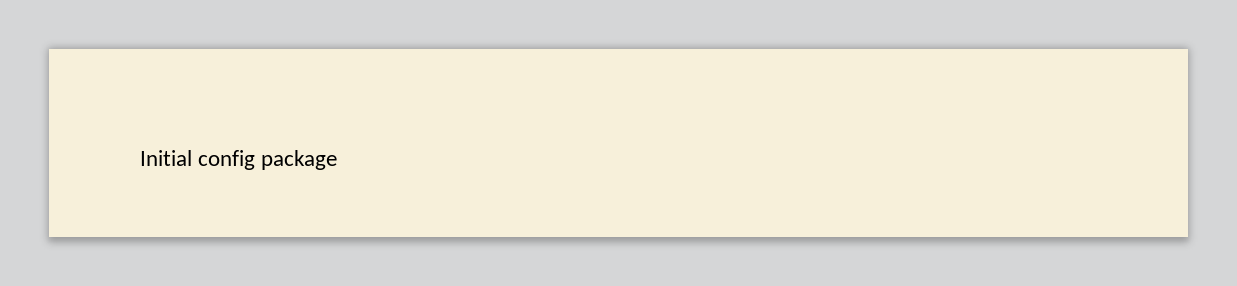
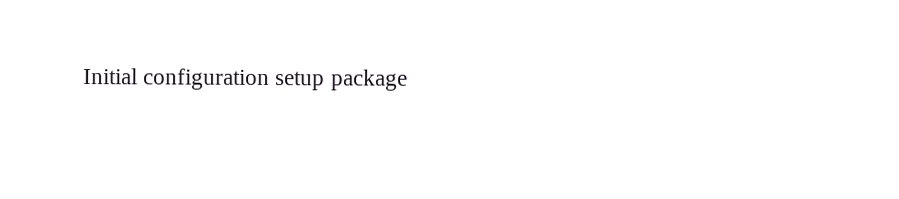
- Initial config package
+ Initial configuration setup package

